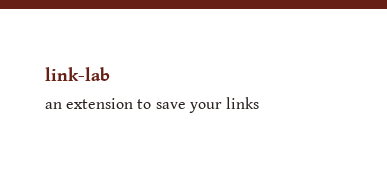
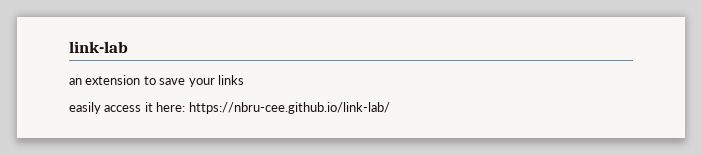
+ easily access it here: https://nbru-cee.github.io/link-lab/

